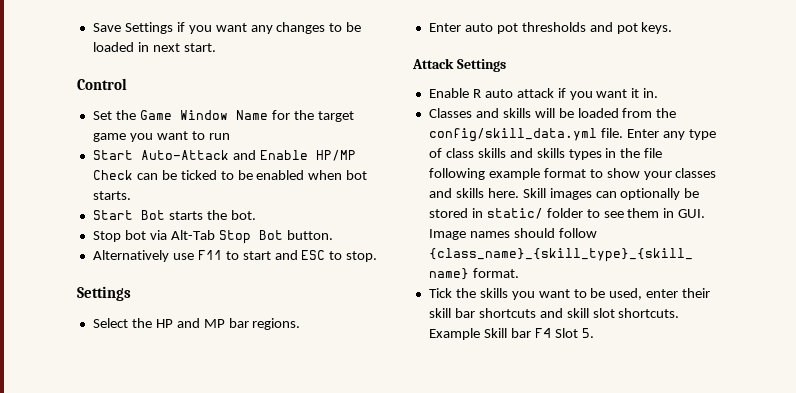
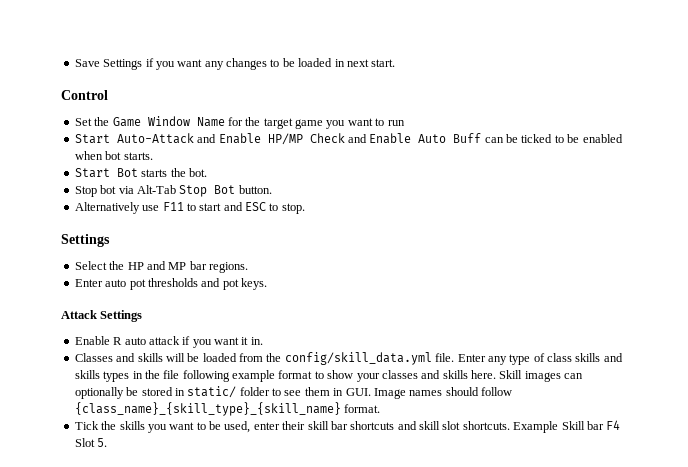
- Start Auto-Attack and Enable HP/MP Check can be ticked to be enabled when bot starts.
+ Start Auto-Attack and Enable HP/MP Check and Enable Auto Buff can be ticked to be enabled when bot starts.

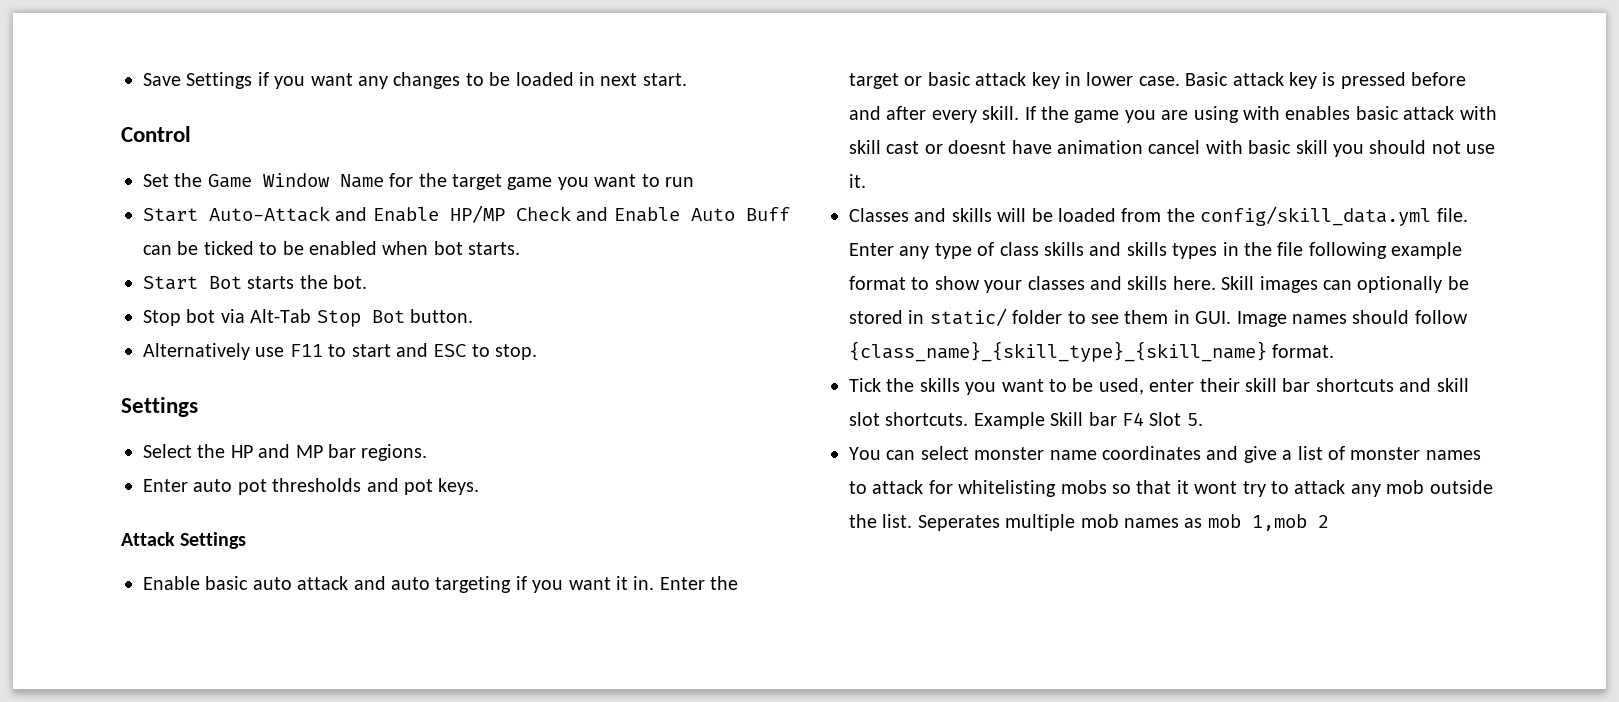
- Enable R auto attack if you want it in.
+ Enable basic auto attack and auto targeting if you want it in. Enter the target or basic attack key in lower case. Basic attack key is pressed before and after every skill. If the game you are using with enables basic attack with skill cast or doesnt have animation cancel with basic skill you should not use it.
+ You can select monster name coordinates and give a list of monster names to attack for whitelisting mobs so that it wont try to attack any mob outside the list. Seperates multiple mob names as mob 1,mob 2

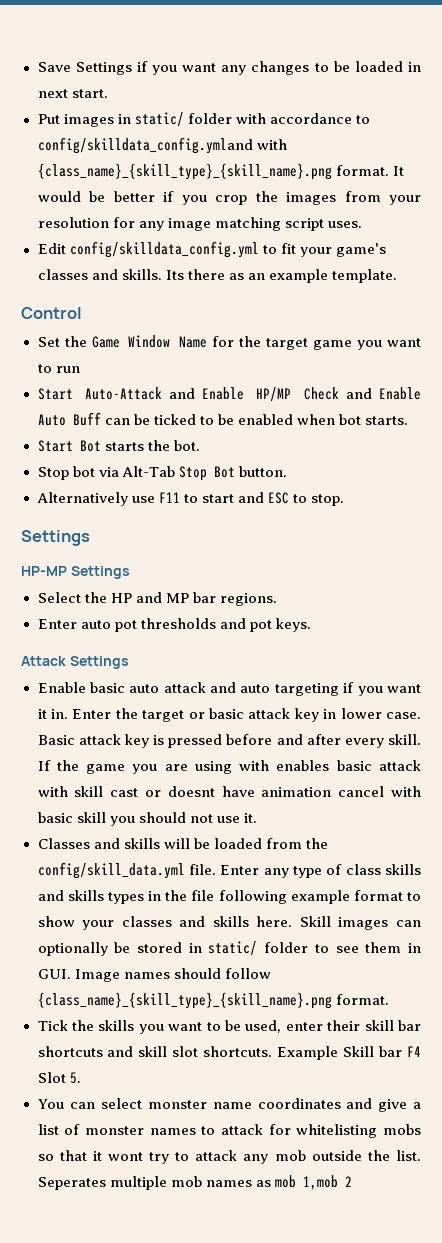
+ Put images in static/ folder with accordance to config/skilldata_config.ymland with {class_name}_{skill_type}_{skill_name}.png format. It would be better if you crop the images from your resolution for any image matching script uses.
+ Edit config/skilldata_config.yml to fit your game's classes and skills. Its there as an example template.
+ HP-MP Settings
- Skill images can optionally be stored in static/ folder to see them in GUI. Image names should follow {class_name}_{skill_type}_{skill_name} format.
+ Skill images can optionally be stored in static/ folder to see them in GUI. Image names should follow {class_name}_{skill_type}_{skill_name}.png format.

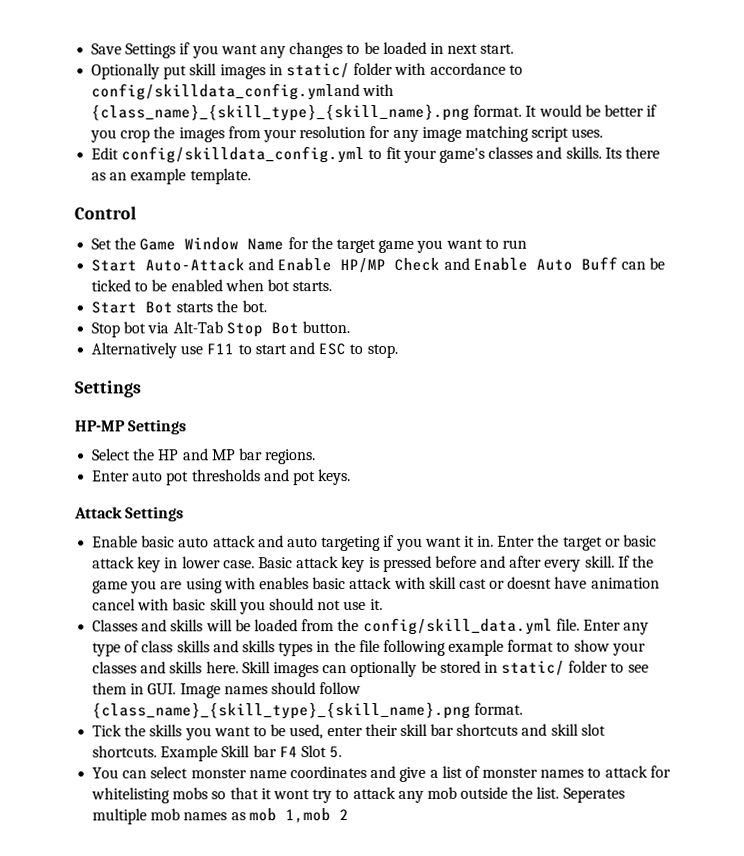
- Put images in static/ folder with accordance to config/skilldata_config.ymland with {class_name}_{skill_type}_{skill_name}.png format.
+ Optionally put skill images in static/ folder with accordance to config/skilldata_config.ymland with {class_name}_{skill_type}_{skill_name}.png format.

